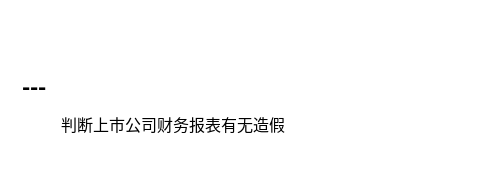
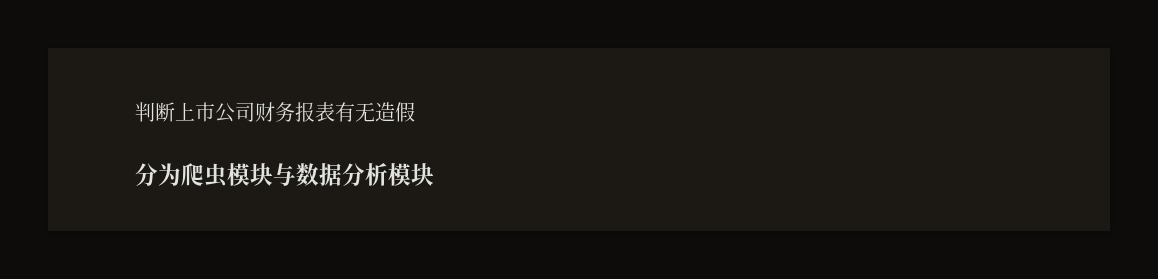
- ---
+ 分为爬虫模块与数据分析模块

